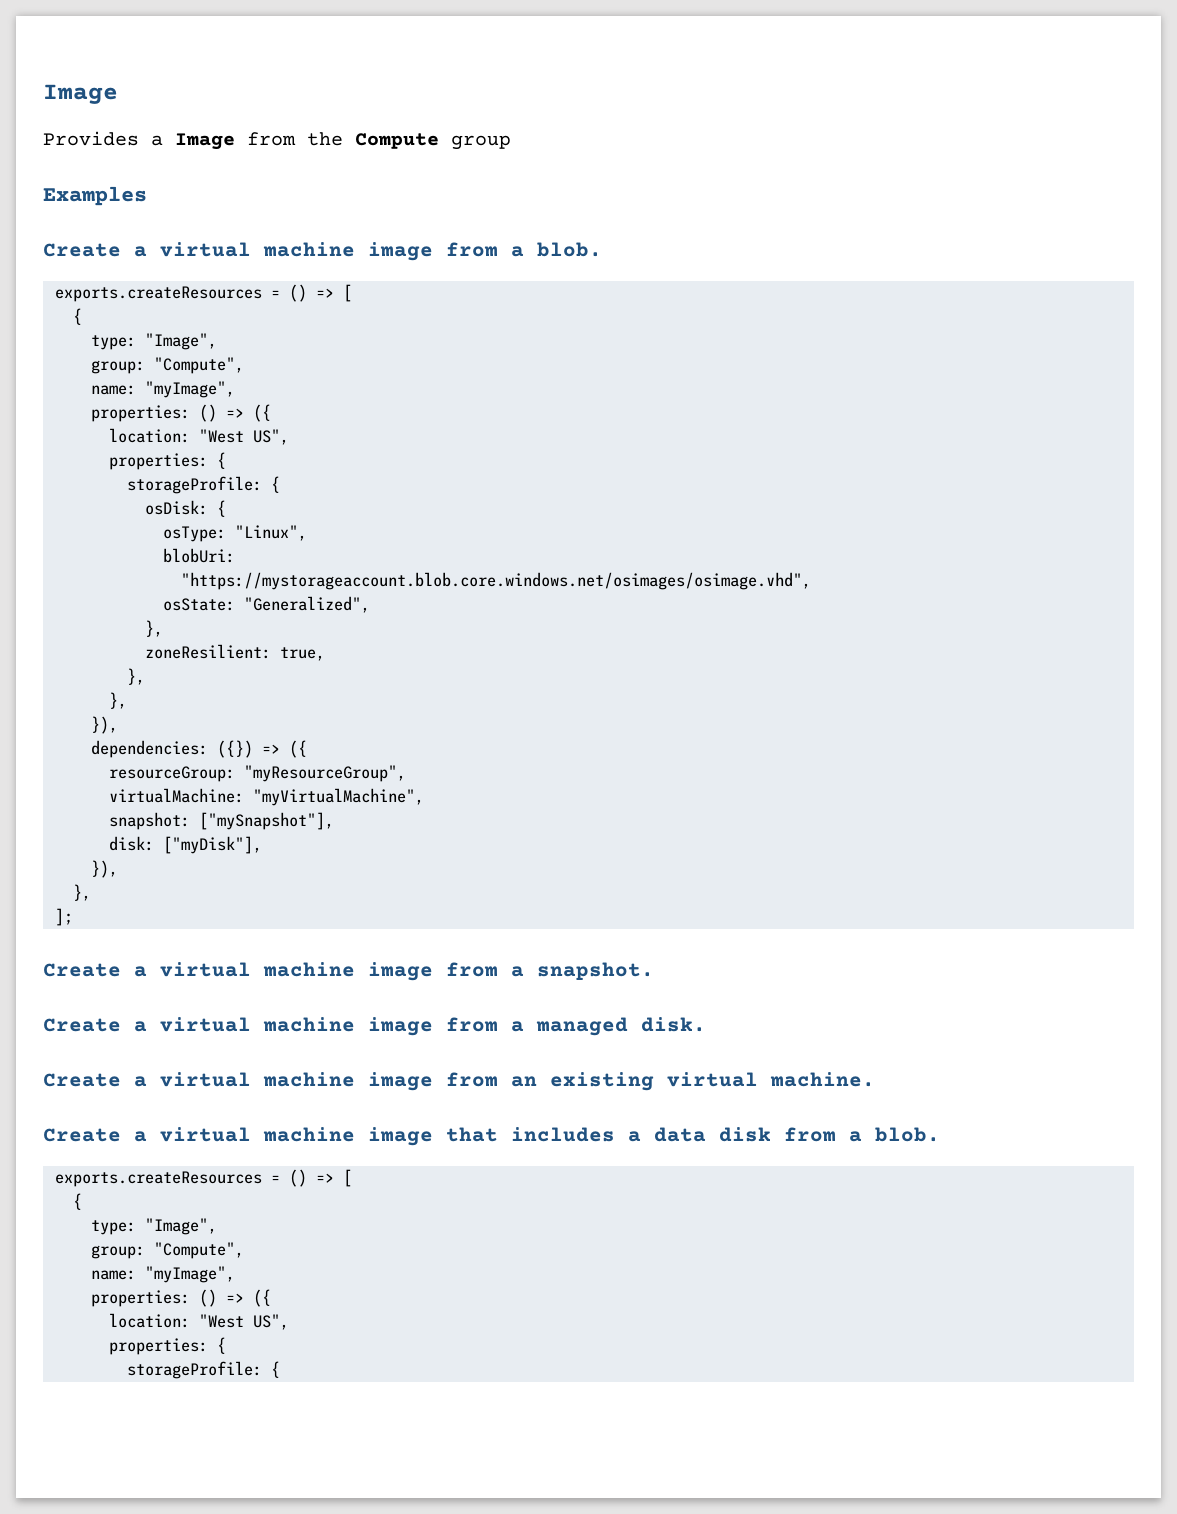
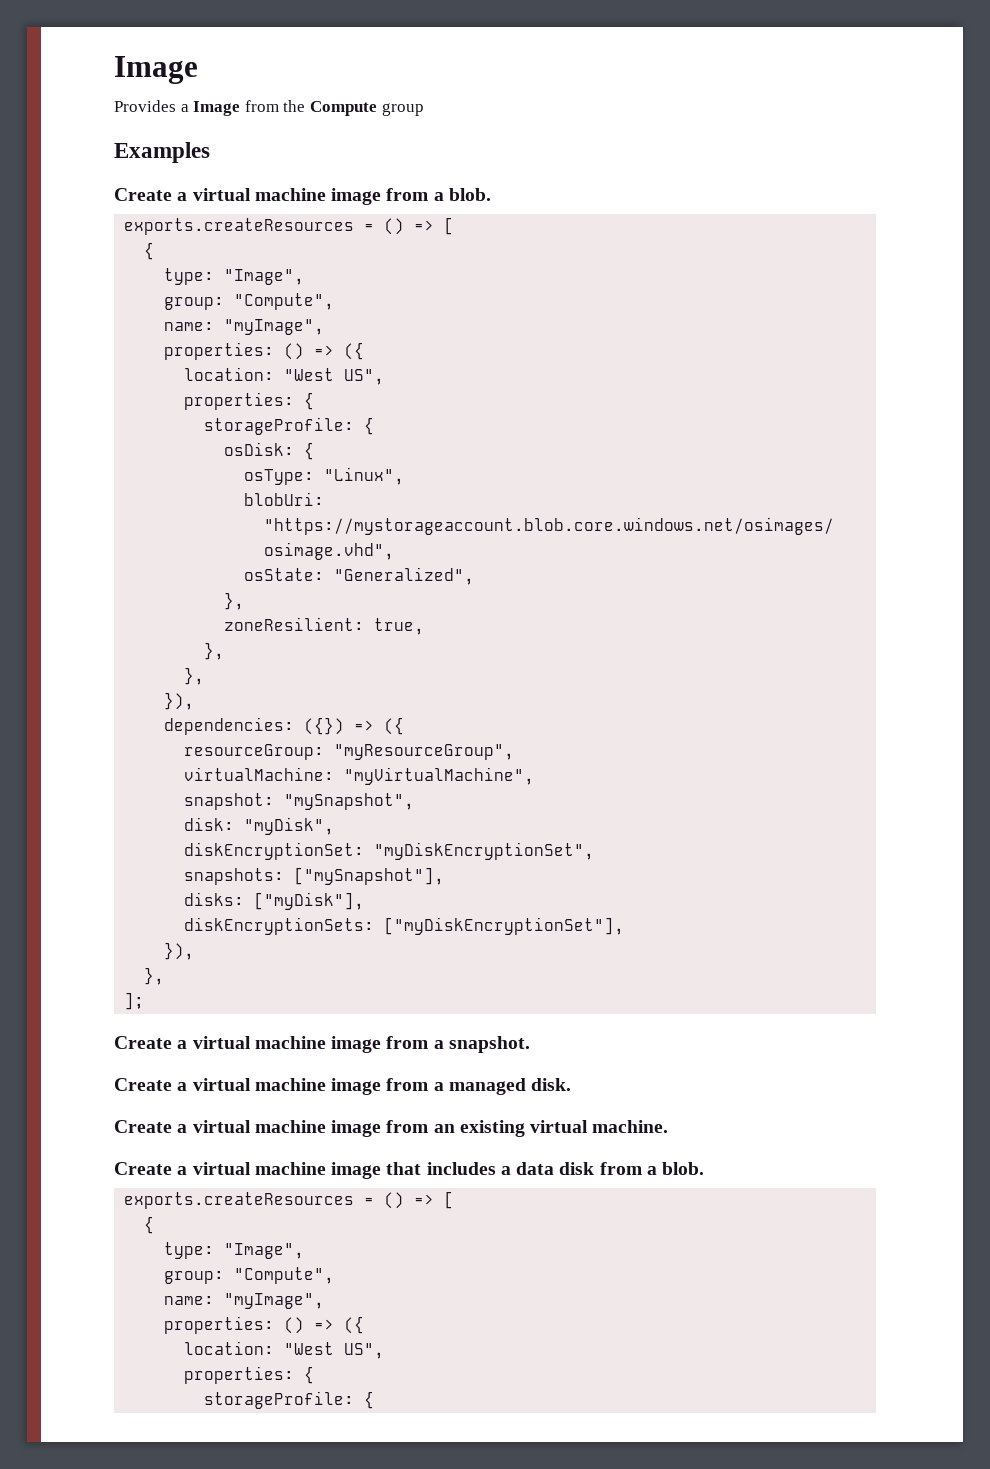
- snapshot: ["mySnapshot"],
+ snapshot: "mySnapshot",
+ disk: "myDisk",
+ diskEncryptionSet: "myDiskEncryptionSet",
+ snapshots: ["mySnapshot"],
- disk: ["myDisk"],
+ disks: ["myDisk"],
+ diskEncryptionSets: ["myDiskEncryptionSet"],

